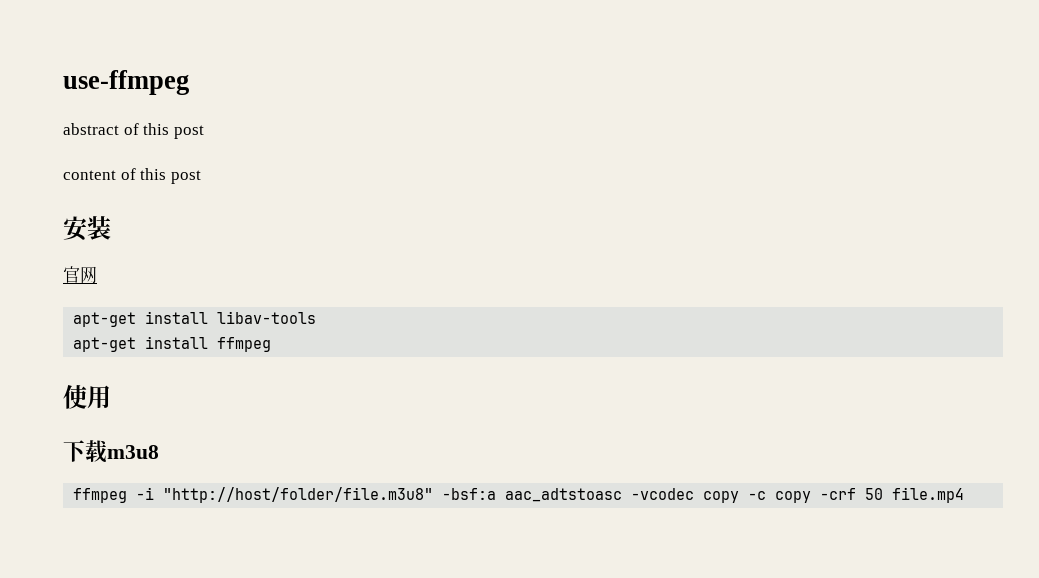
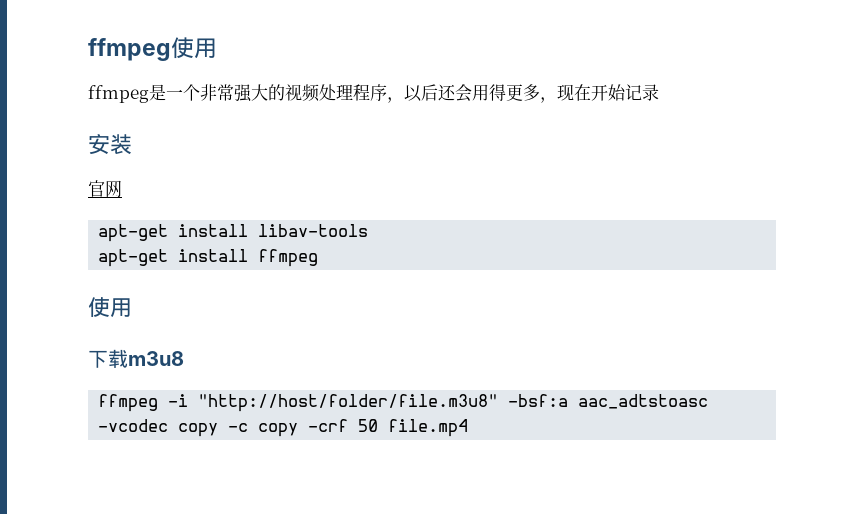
- use-ffmpeg
- abstract of this post
- content of this post
+ ffmpeg使用
+ ffmpeg是一个非常强大的视频处理程序，以后还会用得更多，现在开始记录

